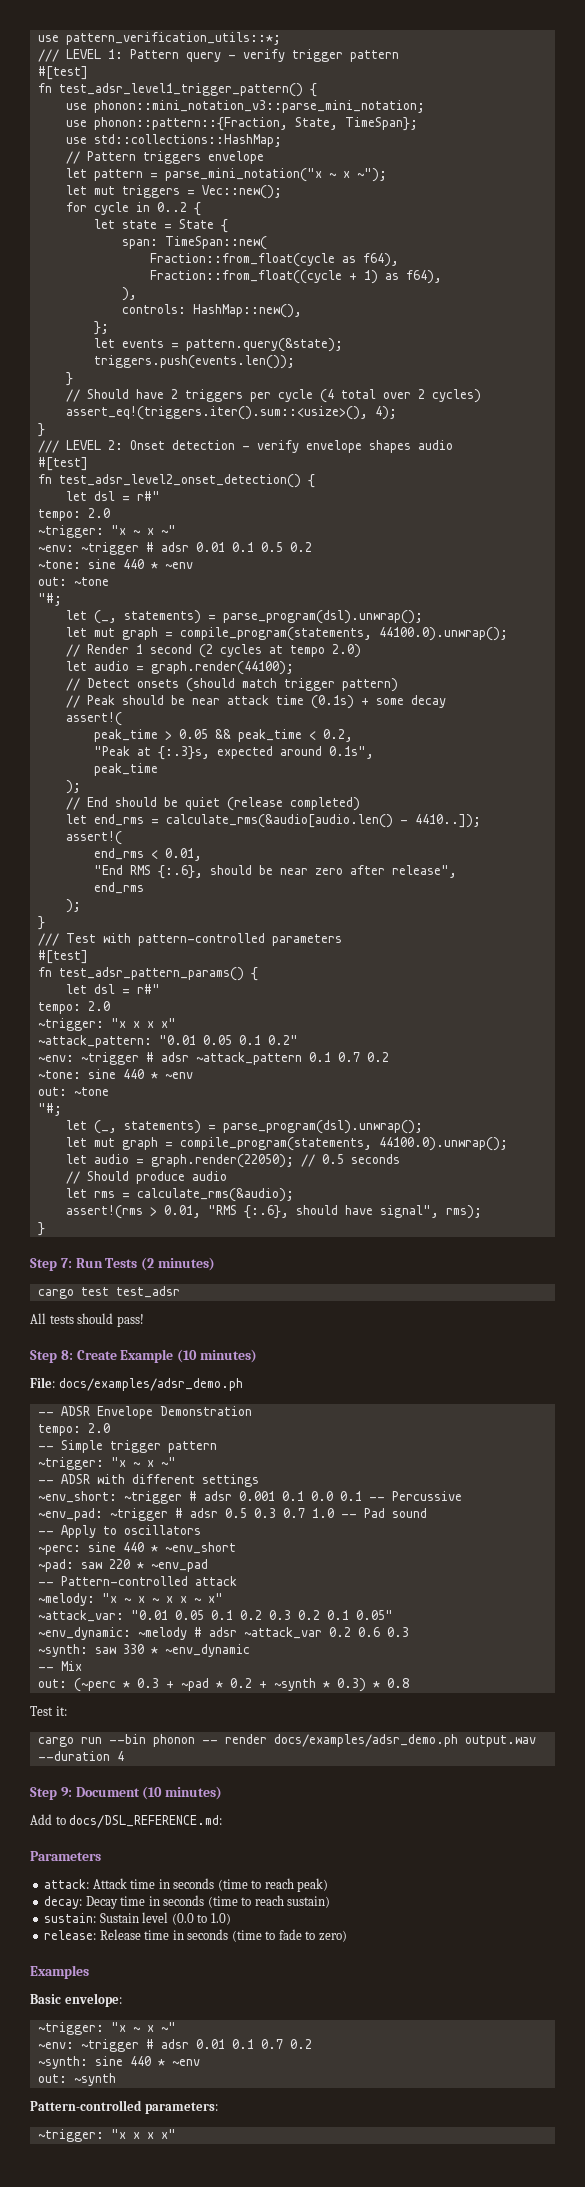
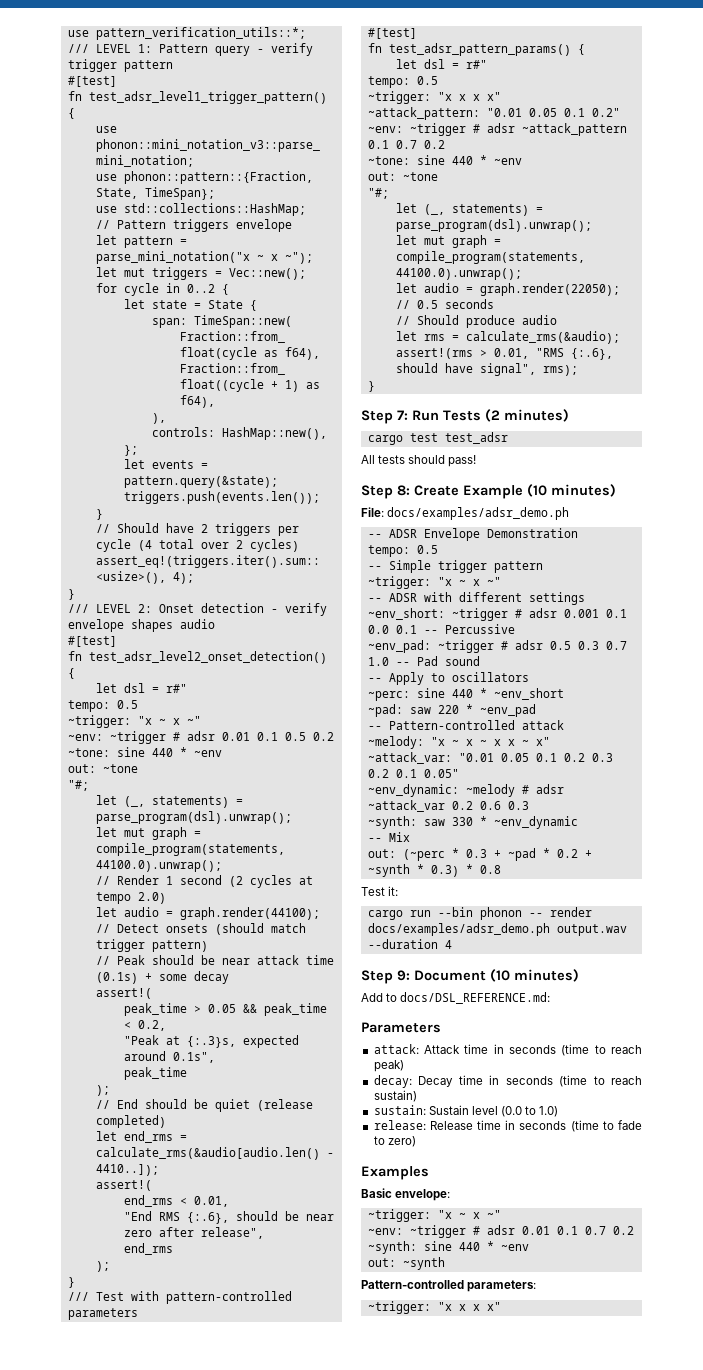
  fn test_adsr_level2_onset_detection() {
  let dsl = r#"
- tempo: 2.0
+ tempo: 0.5
  fn test_adsr_pattern_params() {
  let dsl = r#"
- tempo: 2.0
+ tempo: 0.5
  -- ADSR Envelope Demonstration
- tempo: 2.0
+ tempo: 0.5

